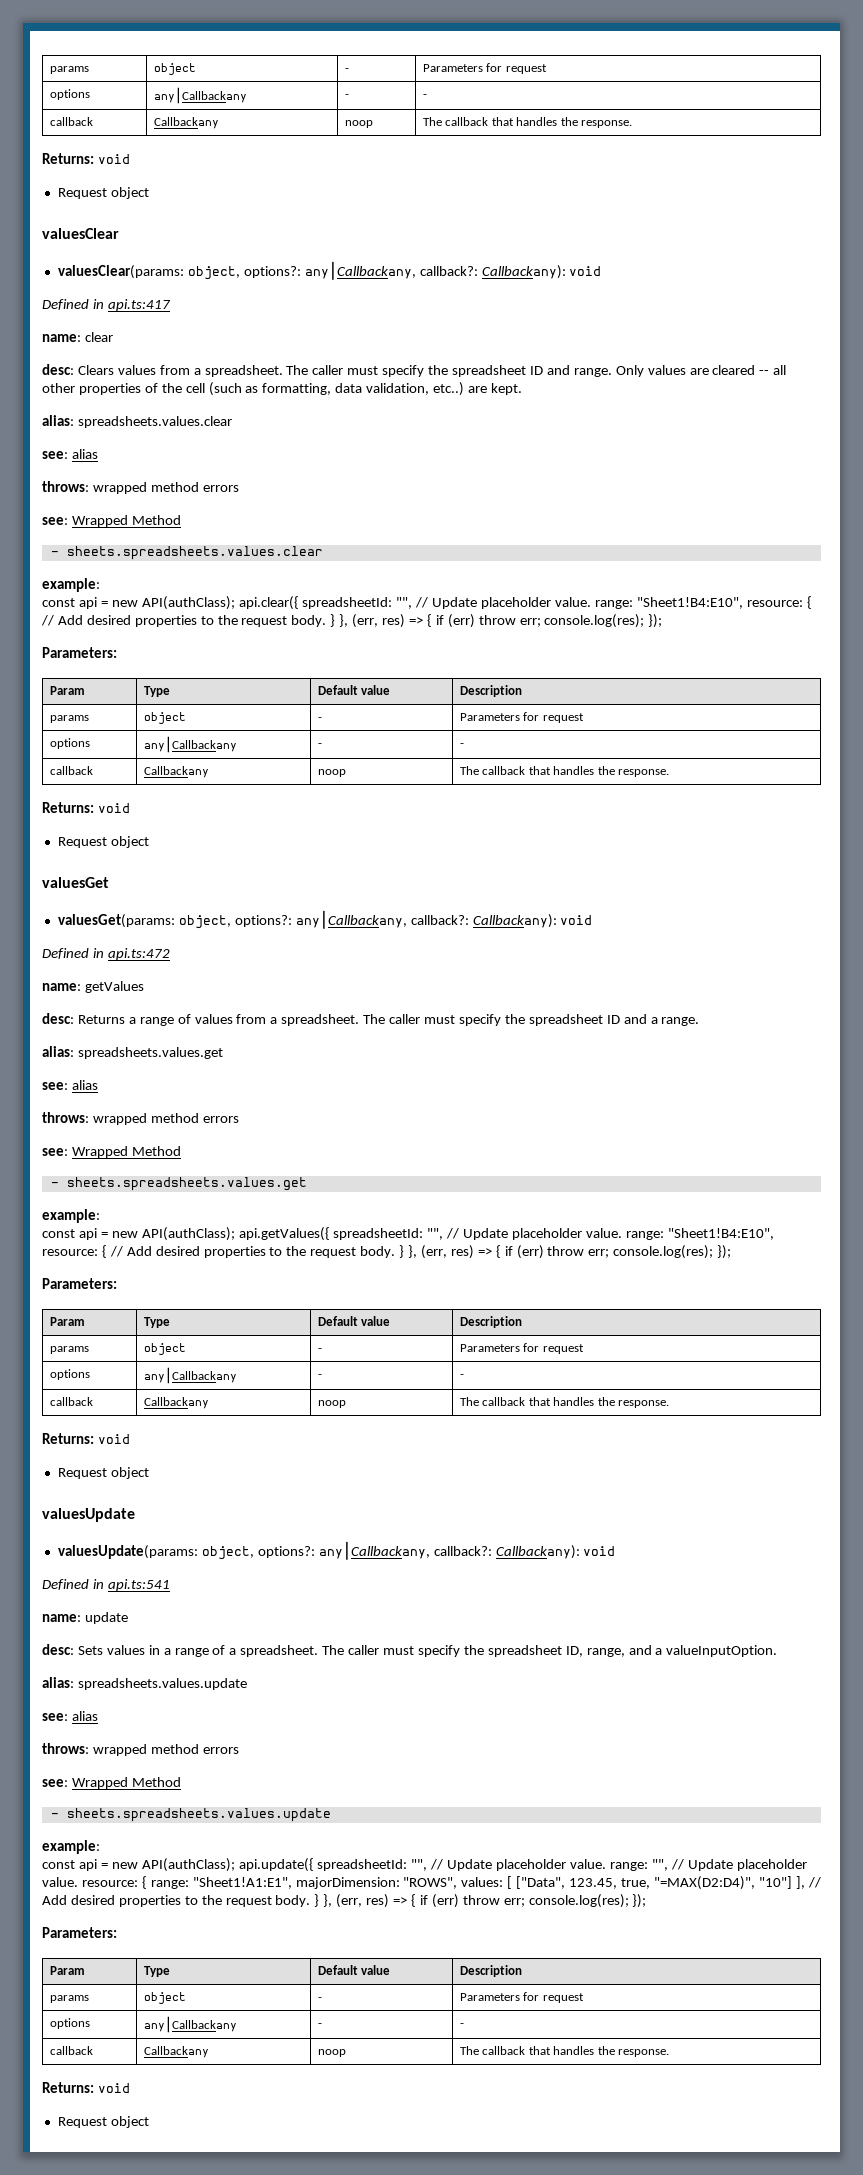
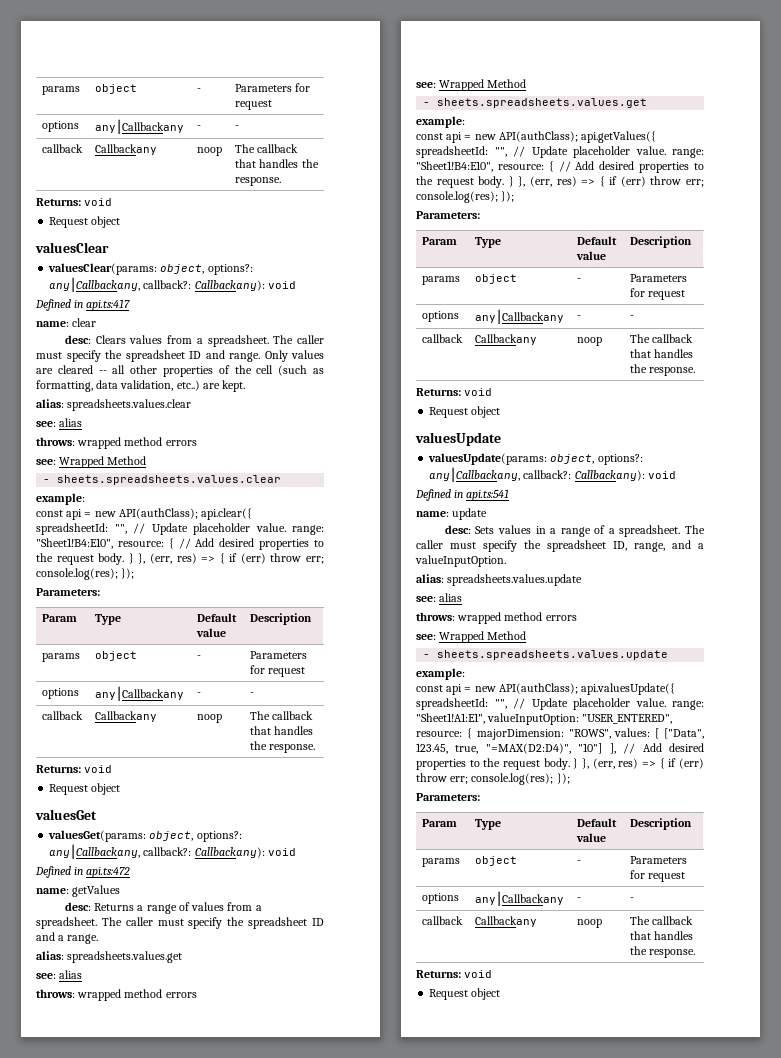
- const api = new API(authClass); api.update({ spreadsheetId: "", // Update placeholder value. range: "", // Update placeholder value. resource: { range: "Sheet1!A1:E1", majorDimension: "ROWS", values: [ ["Data", 123.45, true, "=MAX(D2:D4)", "10"] ], // Add desired properties to the request body.
+ const api = new API(authClass); api.valuesUpdate({ spreadsheetId: "", // Update placeholder value. range: "Sheet1!A1:E1", valueInputOption: "USER_ENTERED", resource: { majorDimension: "ROWS", values: [ ["Data", 123.45, true, "=MAX(D2:D4)", "10"] ], // Add desired properties to the request body.

